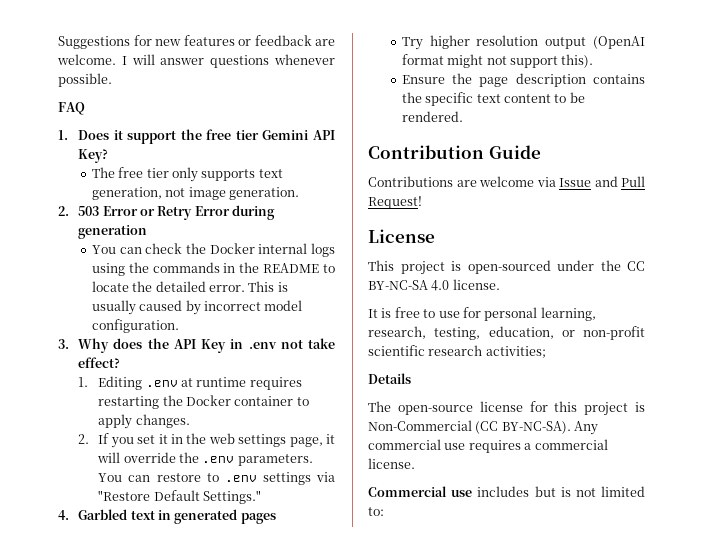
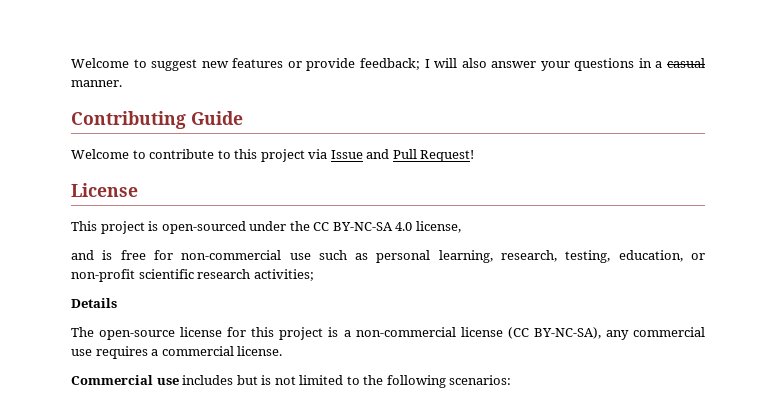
- Suggestions for new features or feedback are welcome. I will answer questions whenever possible.
- FAQ
- 1. Does it support the free tier Gemini API Key?
- The free tier only supports text generation, not image generation.
- 2. 503 Error or Retry Error during generation
- You can check the Docker internal logs using the commands in the README to locate the detailed error. This is usually caused by incorrect model configuration.
- 3. Why does the API Key in .env not take effect?
- 1. Editing .env at runtime requires restarting the Docker container to apply changes.
- 2. If you set it in the web settings page, it will override the .env parameters. You can restore to .env settings via "Restore Default Settings."
- 4. Garbled text in generated pages
- Try higher resolution output (OpenAI format might not support this).
- Ensure the page description contains the specific text content to be rendered.
- Contribution Guide
- Contributions are welcome via Issue and Pull Request!
+ Welcome to suggest new features or provide feedback; I will also answer your questions in a casual manner.
+ Contributing Guide
+ Welcome to contribute to this project via Issue and Pull Request!
- This project is open-sourced under the CC BY-NC-SA 4.0 license.
- It is free to use for personal learning, research, testing, education, or non-profit scientific research activities;
+ This project is open-sourced under the CC BY-NC-SA 4.0 license,
+ and is free for non-commercial use such as personal learning, research, testing, education, or non-profit scientific research activities;
- The open-source license for this project is Non-Commercial (CC BY-NC-SA). Any commercial use requires a commercial license.
+ The open-source license for this project is a non-commercial license (CC BY-NC-SA), any commercial use requires a commercial license.
- Commercial use includes but is not limited to:
+ Commercial use includes but is not limited to the following scenarios:

